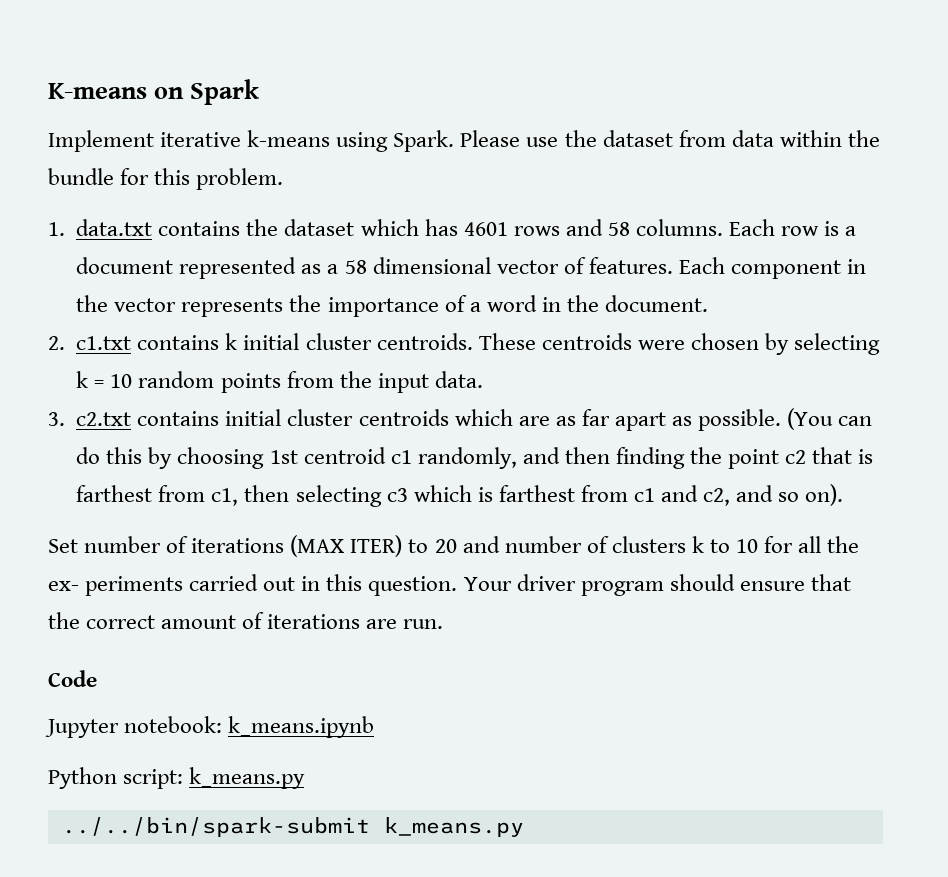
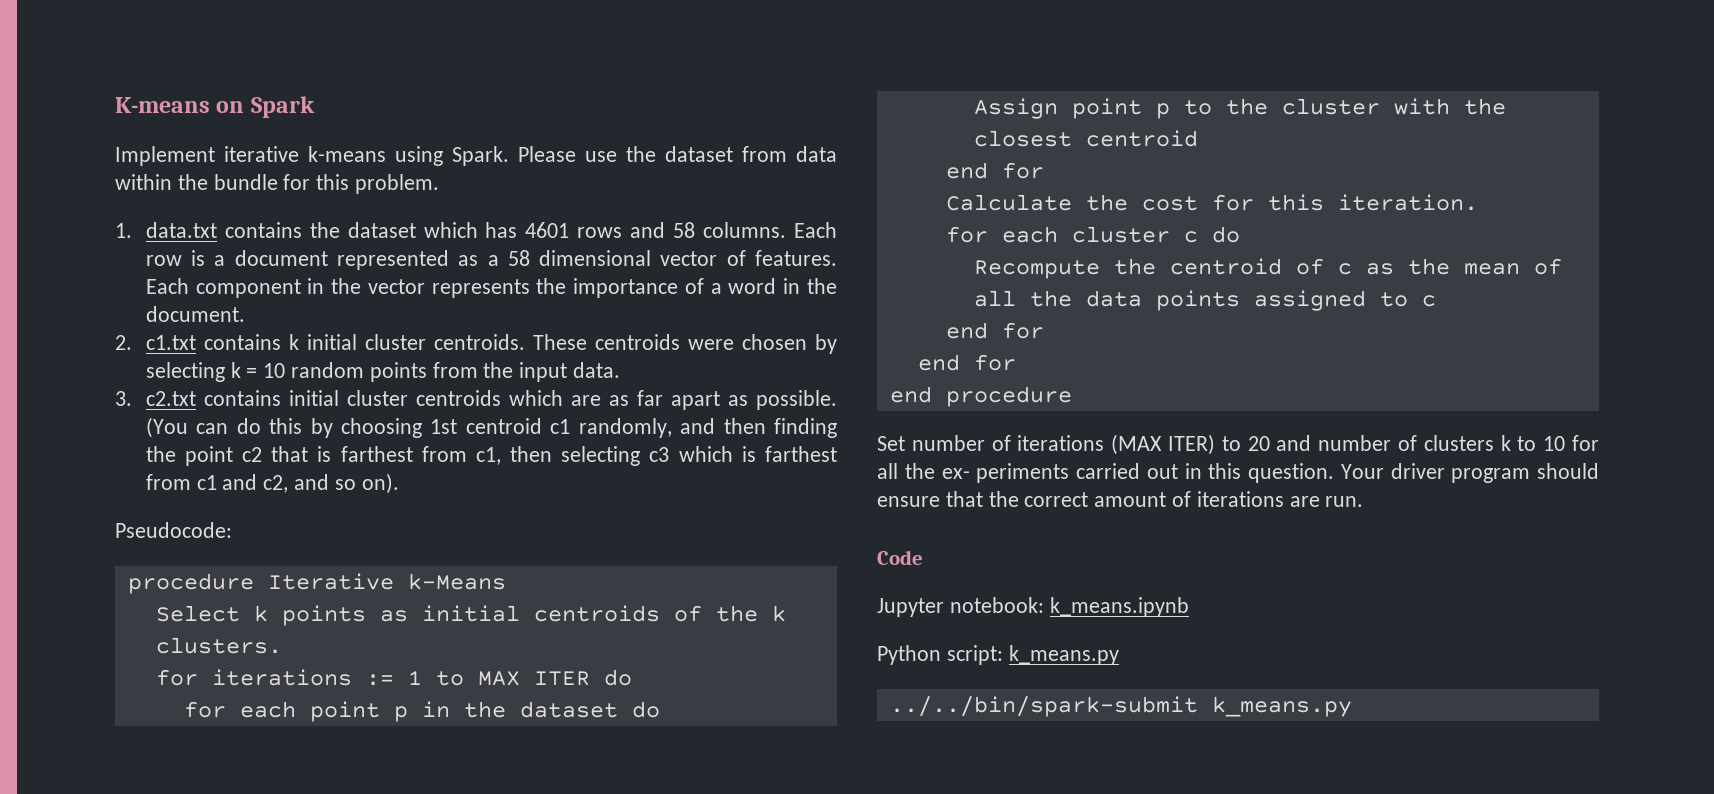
+ Pseudocode:
+ procedure Iterative k-Means
+ Select k points as initial centroids of the k clusters.
+ for iterations := 1 to MAX ITER do
+ for each point p in the dataset do
+ Assign point p to the cluster with the closest centroid
+ end for
+ Calculate the cost for this iteration.
+ for each cluster c do
+ Recompute the centroid of c as the mean of all the data points assigned to c
+ end for
+ end for
+ end procedure

